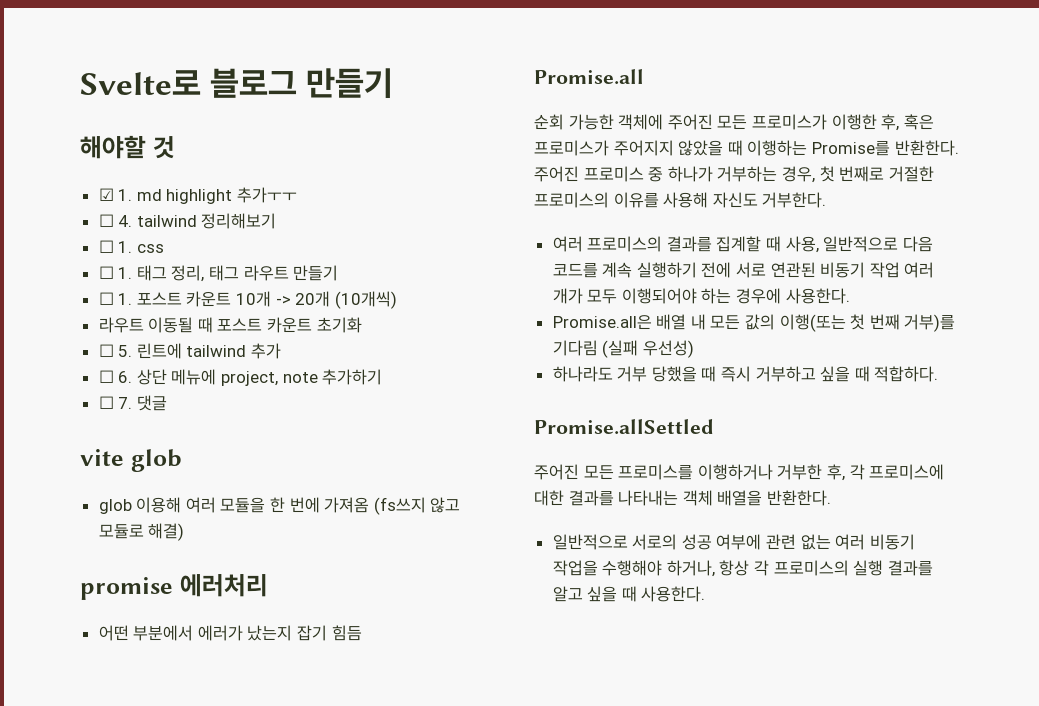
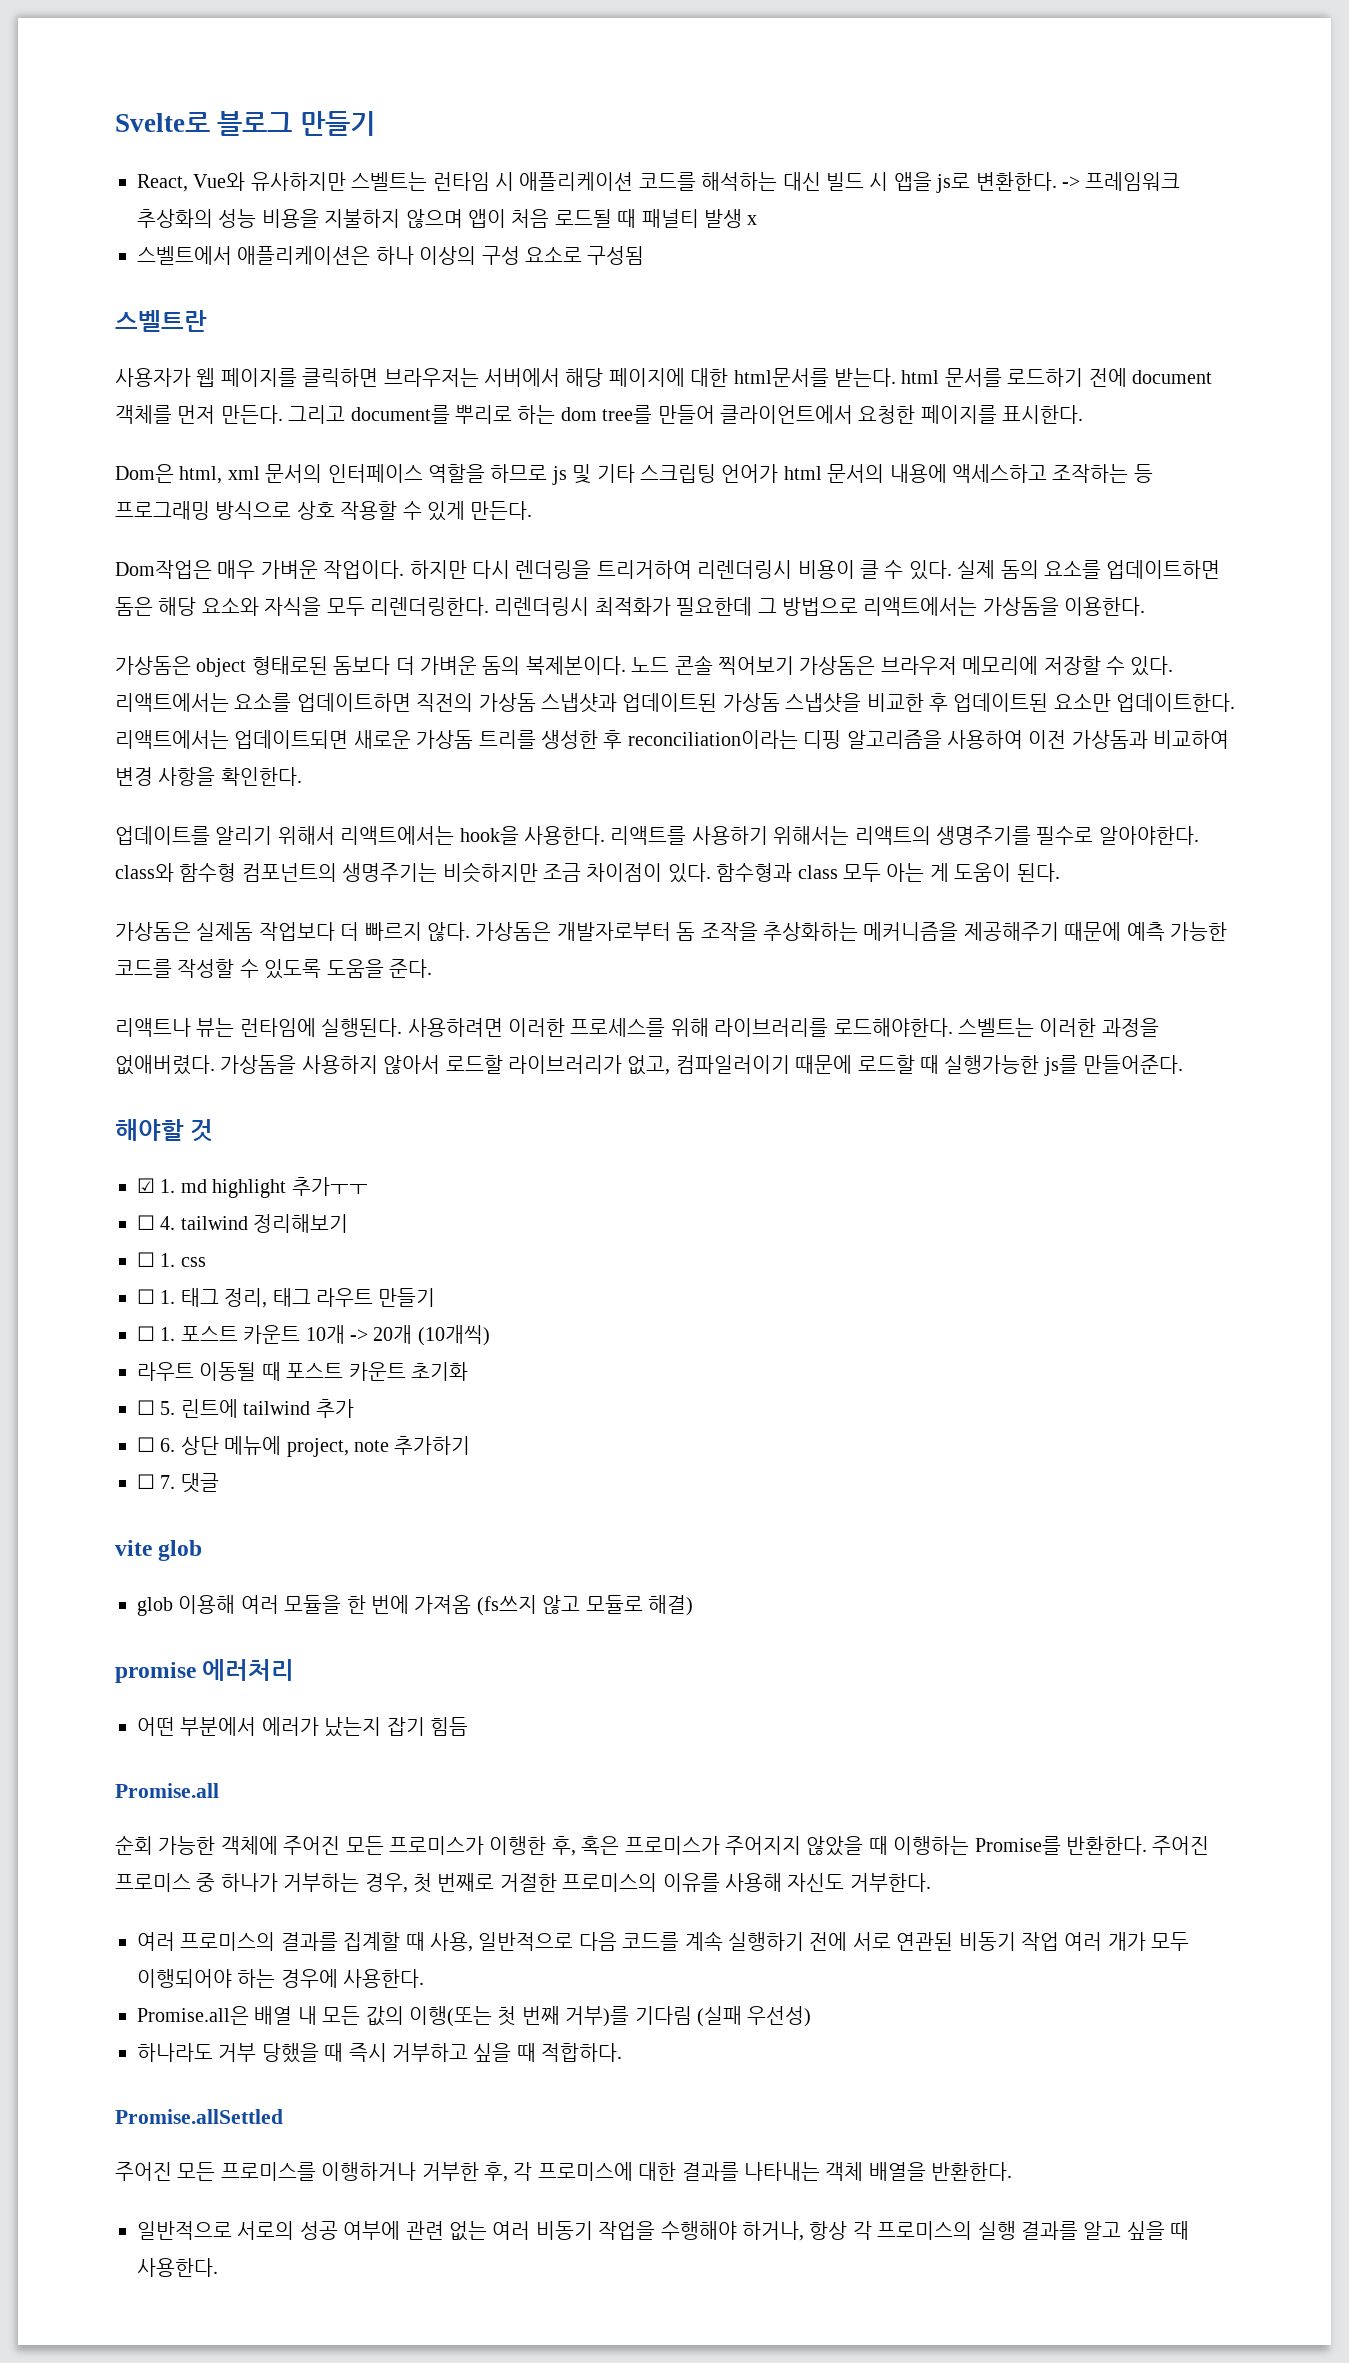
+ React, Vue와 유사하지만 스벨트는 런타임 시 애플리케이션 코드를 해석하는 대신 빌드 시 앱을 js로 변환한다. -> 프레임워크 추상화의 성능 비용을 지불하지 않으며 앱이 처음 로드될 때 패널티 발생 x
+ 스벨트에서 애플리케이션은 하나 이상의 구성 요소로 구성됨
+ 스벨트란
+ 사용자가 웹 페이지를 클릭하면 브라우저는 서버에서 해당 페이지에 대한 html문서를 받는다. html 문서를 로드하기 전에 document 객체를 먼저 만든다. 그리고 document를 뿌리로 하는 dom tree를 만들어 클라이언트에서 요청한 페이지를 표시한다.
+ Dom은 html, xml 문서의 인터페이스 역할을 하므로 js 및 기타 스크립팅 언어가 html 문서의 내용에 액세스하고 조작하는 등 프로그래밍 방식으로 상호 작용할 수 있게 만든다.
+ Dom작업은 매우 가벼운 작업이다. 하지만 다시 렌더링을 트리거하여 리렌더링시 비용이 클 수 있다. 실제 돔의 요소를 업데이트하면 돔은 해당 요소와 자식을 모두 리렌더링한다. 리렌더링시 최적화가 필요한데 그 방법으로 리액트에서는 가상돔을 이용한다.
+ 가상돔은 object 형태로된 돔보다 더 가벼운 돔의 복제본이다. 노드 콘솔 찍어보기 가상돔은 브라우저 메모리에 저장할 수 있다. 리액트에서는 요소를 업데이트하면 직전의 가상돔 스냅샷과 업데이트된 가상돔 스냅샷을 비교한 후 업데이트된 요소만 업데이트한다. 리액트에서는 업데이트되면 새로운 가상돔 트리를 생성한 후 reconciliation이라는 디핑 알고리즘을 사용하여 이전 가상돔과 비교하여 변경 사항을 확인한다.
+ 업데이트를 알리기 위해서 리액트에서는 hook을 사용한다. 리액트를 사용하기 위해서는 리액트의 생명주기를 필수로 알아야한다. class와 함수형 컴포넌트의 생명주기는 비슷하지만 조금 차이점이 있다. 함수형과 class 모두 아는 게 도움이 된다.
+ 가상돔은 실제돔 작업보다 더 빠르지 않다. 가상돔은 개발자로부터 돔 조작을 추상화하는 메커니즘을 제공해주기 때문에 예측 가능한 코드를 작성할 수 있도록 도움을 준다.
+ 리액트나 뷰는 런타임에 실행된다. 사용하려면 이러한 프로세스를 위해 라이브러리를 로드해야한다. 스벨트는 이러한 과정을 없애버렸다. 가상돔을 사용하지 않아서 로드할 라이브러리가 없고, 컴파일러이기 때문에 로드할 때 실행가능한 js를 만들어준다.

